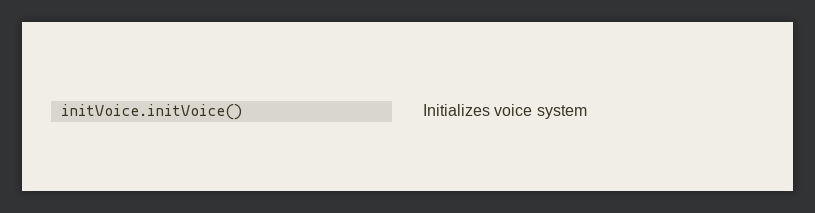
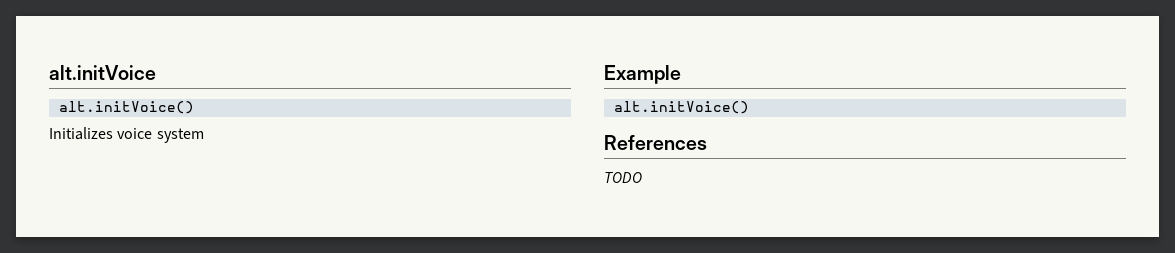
- initVoice.initVoice()
+ alt.initVoice
+ alt.initVoice()
+ Example
+ alt.initVoice()
+ References
+ TODO

